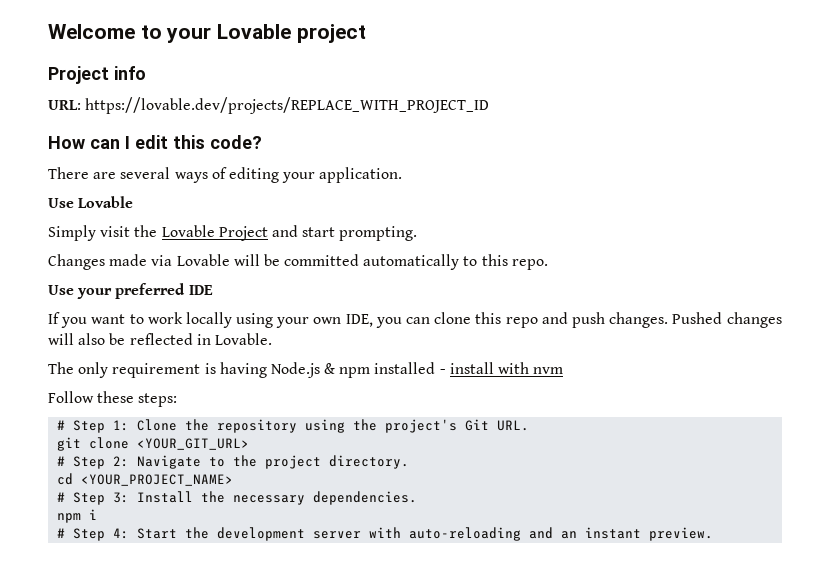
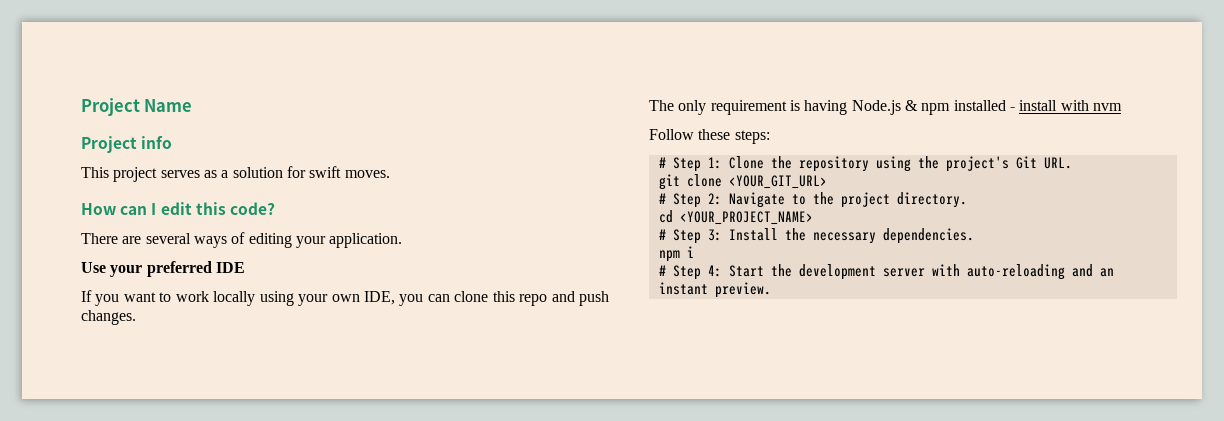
- Welcome to your Lovable project
+ Project Name
  Project info
- URL: https://lovable.dev/projects/REPLACE_WITH_PROJECT_ID
+ This project serves as a solution for swift moves.
- Use Lovable
- Simply visit the Lovable Project and start prompting.
- Changes made via Lovable will be committed automatically to this repo.
- Pushed changes will also be reflected in Lovable.

